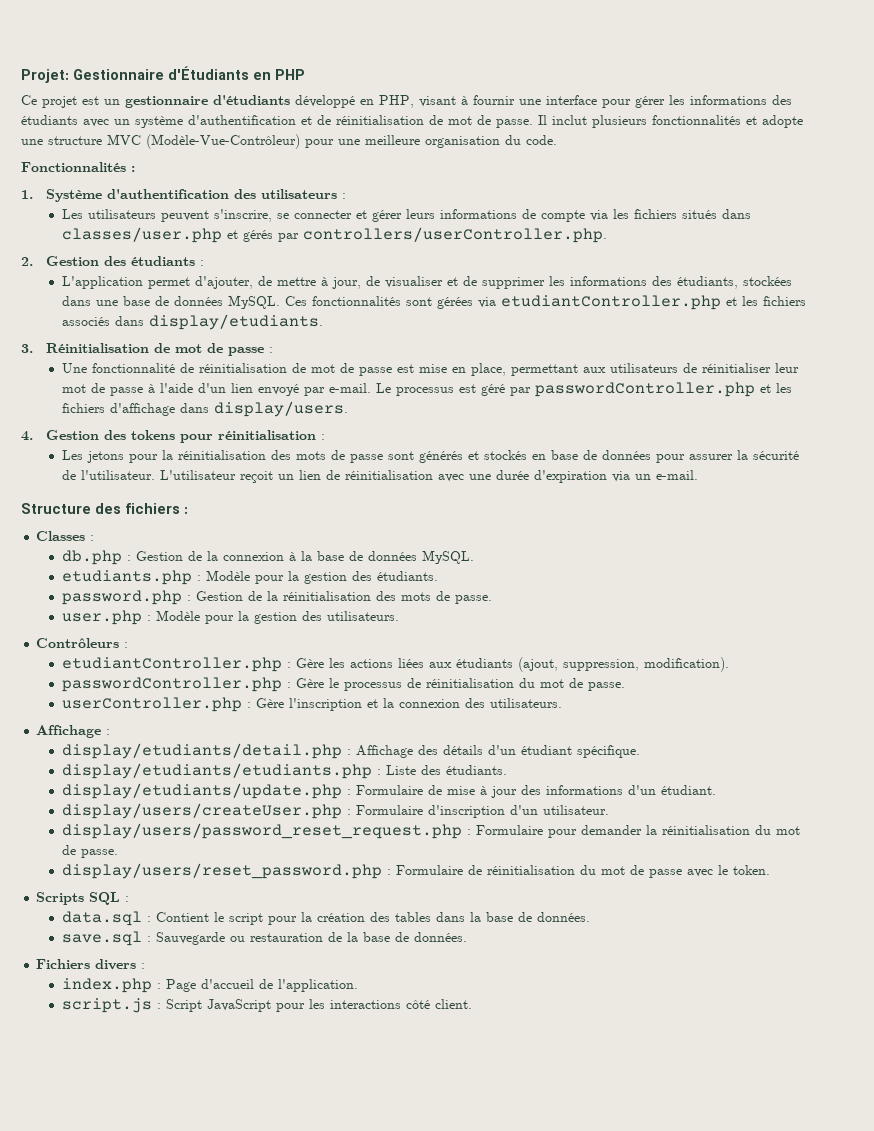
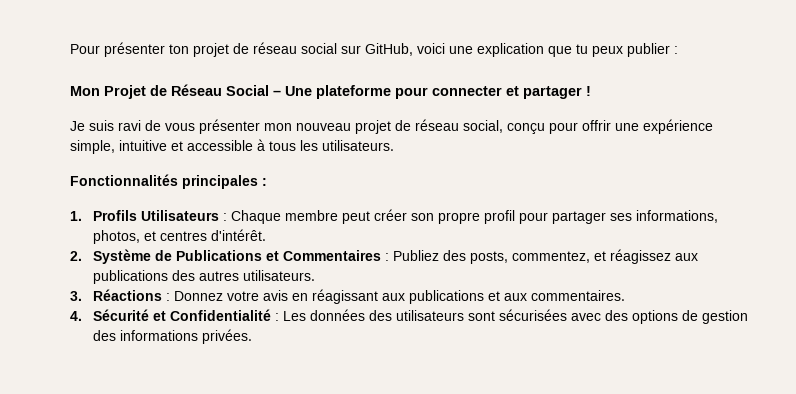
- Projet: Gestionnaire d'Étudiants en PHP
- Ce projet est un gestionnaire d'étudiants développé en PHP, visant à fournir une interface pour gérer les informations des étudiants avec un système d'authentification et de réinitialisation de mot de passe. Il inclut plusieurs fonctionnalités et adopte une structure MVC (Modèle-Vue-Contrôleur) pour une meilleure organisation du code.
+ Pour présenter ton projet de réseau social sur GitHub, voici une explication que tu peux publier :
+ Mon Projet de Réseau Social – Une plateforme pour connecter et partager !
+ Je suis ravi de vous présenter mon nouveau projet de réseau social, conçu pour offrir une expérience simple, intuitive et accessible à tous les utilisateurs.
- Fonctionnalités :
+ Fonctionnalités principales :
- 1. Système d'authentification des utilisateurs :
- Les utilisateurs peuvent s'inscrire, se connecter et gérer leurs informations de compte via les fichiers situés dans classes/user.php et gérés par controllers/userController.php.
- 2. Gestion des étudiants :
- L'application permet d'ajouter, de mettre à jour, de visualiser et de supprimer les informations des étudiants, stockées dans une base de données MySQL. Ces fonctionnalités sont gérées via etudiantController.php et les fichiers associés dans display/etudiants.
- 3. Réinitialisation de mot de passe :
- Une fonctionnalité de réinitialisation de mot de passe est mise en place, permettant aux utilisateurs de réinitialiser leur mot de passe à l'aide d'un lien envoyé par e-mail. Le processus est géré par passwordController.php et les fichiers d'affichage dans display/users.
- 4. Gestion des tokens pour réinitialisation :
- Les jetons pour la réinitialisation des mots de passe sont générés et stockés en base de données pour assurer la sécurité de l'utilisateur. L'utilisateur reçoit un lien de réinitialisation avec une durée d'expiration via un e-mail.
- Structure des fichiers :
- Classes :
- db.php : Gestion de la connexion à la base de données MySQL.
- etudiants.php : Modèle pour la gestion des étudiants.
- password.php : Gestion de la réinitialisation des mots de passe.
- user.php : Modèle pour la gestion des utilisateurs.
- Contrôleurs :
- etudiantController.php : Gère les actions liées aux étudiants (ajout, suppression, modification).
- passwordController.php : Gère le processus de réinitialisation du mot de passe.
- userController.php : Gère l'inscription et la connexion des utilisateurs.
- Affichage :
- display/etudiants/detail.php : Affichage des détails d'un étudiant spécifique.
- display/etudiants/etudiants.php : Liste des étudiants.
- display/etudiants/update.php : Formulaire de mise à jour des informations d'un étudiant.
- display/users/createUser.php : Formulaire d'inscription d'un utilisateur.
- display/users/password_reset_request.php : Formulaire pour demander la réinitialisation du mot de passe.
- display/users/reset_password.php : Formulaire de réinitialisation du mot de passe avec le token.
- Scripts SQL :
- data.sql : Contient le script pour la création des tables dans la base de données.
- save.sql : Sauvegarde ou restauration de la base de données.
- Fichiers divers :
- index.php : Page d'accueil de l'application.
- script.js : Script JavaScript pour les interactions côté client.
+ 1. Profils Utilisateurs : Chaque membre peut créer son propre profil pour partager ses informations, photos, et centres d'intérêt.
+ 2. Système de Publications et Commentaires : Publiez des posts, commentez, et réagissez aux publications des autres utilisateurs.
+ 3. Réactions : Donnez votre avis en réagissant aux publications et aux commentaires.
+ 4. Sécurité et Confidentialité : Les données des utilisateurs sont sécurisées avec des options de gestion des informations privées.

